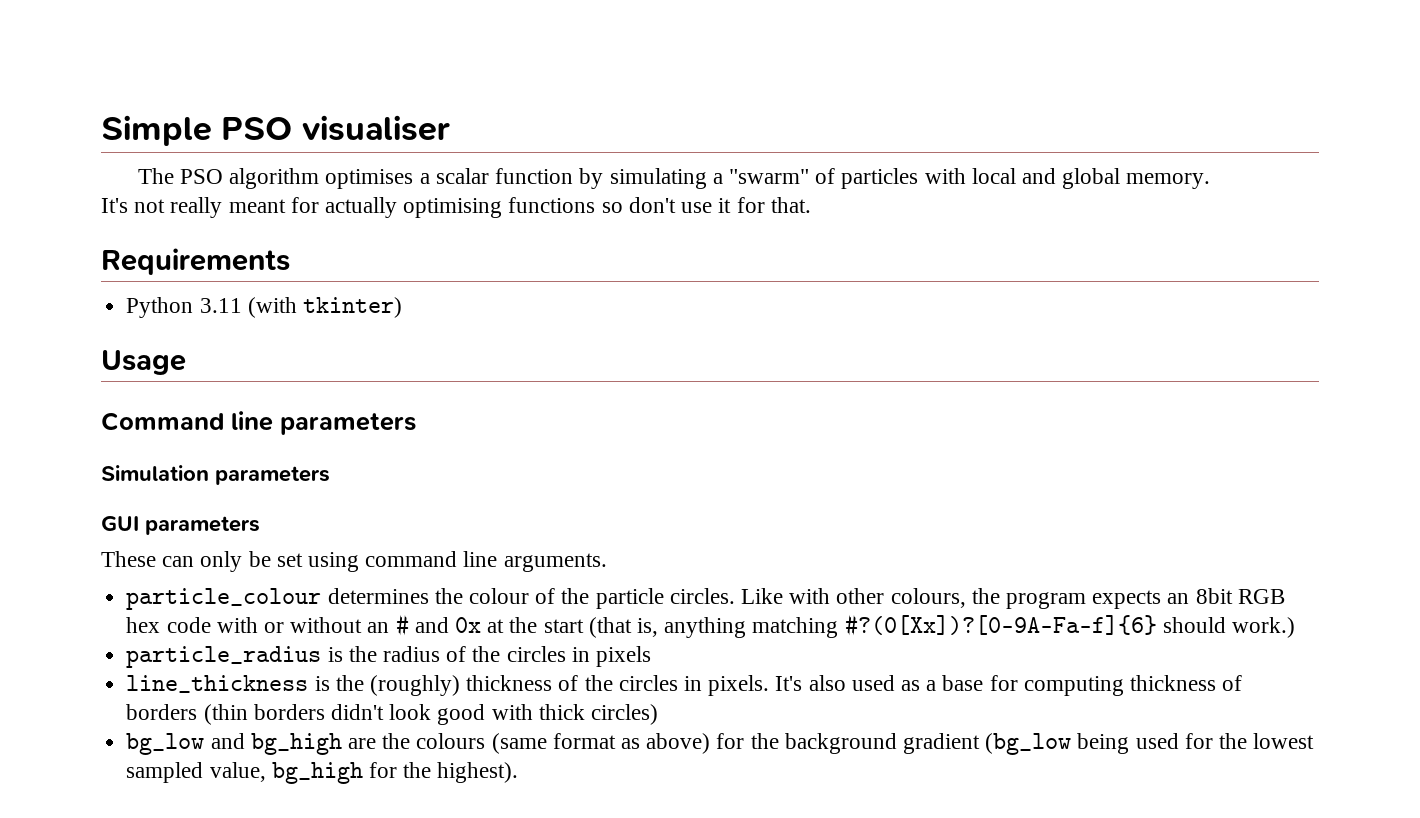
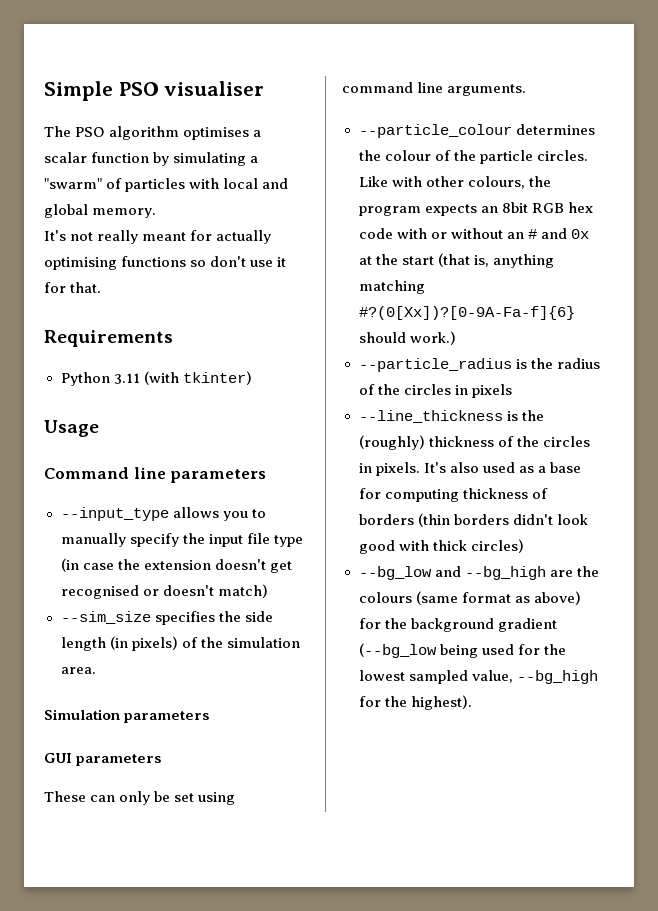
+ --input_type allows you to manually specify the input file type (in case the extension doesn't get recognised or doesn't match)
+ --sim_size specifies the side length (in pixels) of the simulation area.
- particle_colour determines the colour of the particle circles.
+ --particle_colour determines the colour of the particle circles.
- particle_radius is the radius of the circles in pixels
+ --particle_radius is the radius of the circles in pixels
- line_thickness is the (roughly) thickness of the circles in pixels.
+ --line_thickness is the (roughly) thickness of the circles in pixels.
- bg_low and bg_high are the colours (same format as above) for the background gradient (bg_low being used for the lowest sampled value, bg_high for the highest).
+ --bg_low and --bg_high are the colours (same format as above) for the background gradient (--bg_low being used for the lowest sampled value, --bg_high for the highest).

